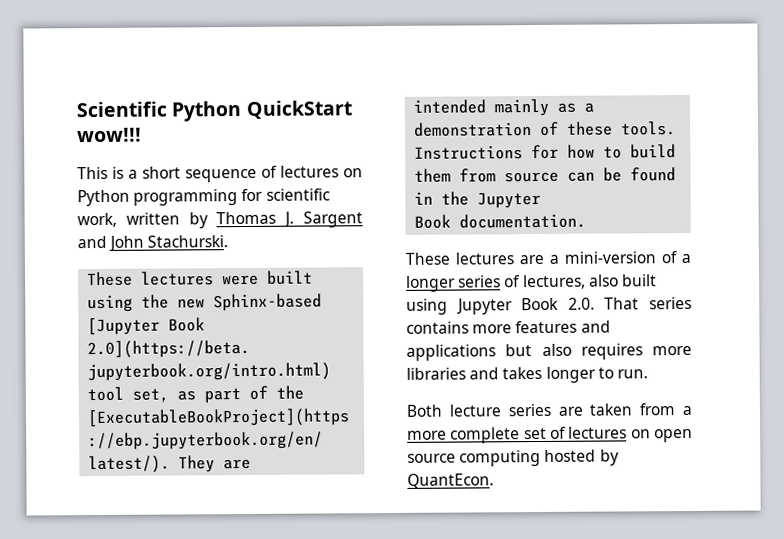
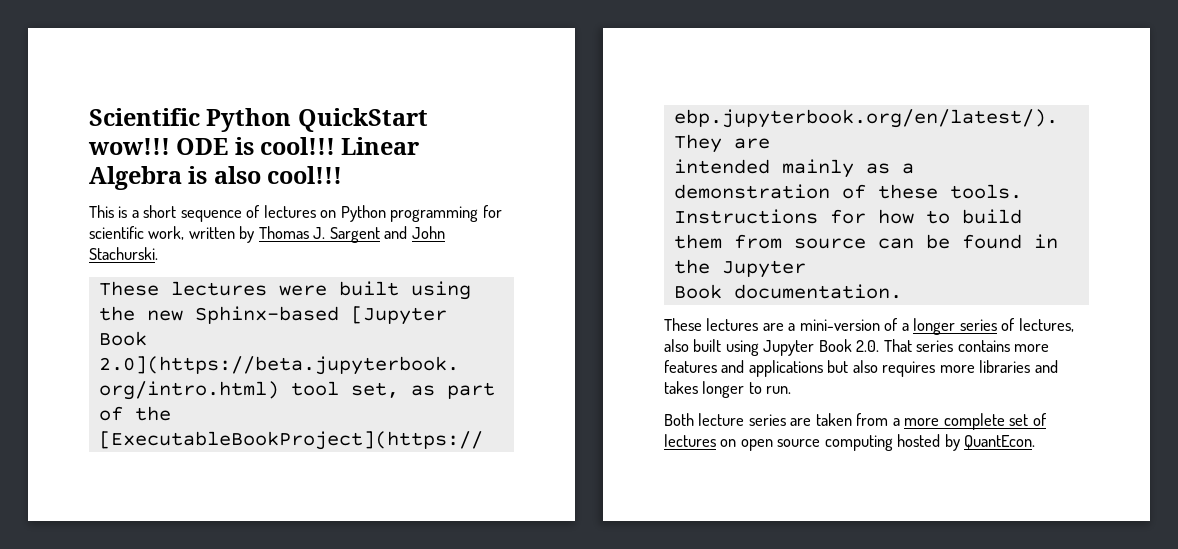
+ ODE is cool!!! Linear Algebra is also cool!!!

